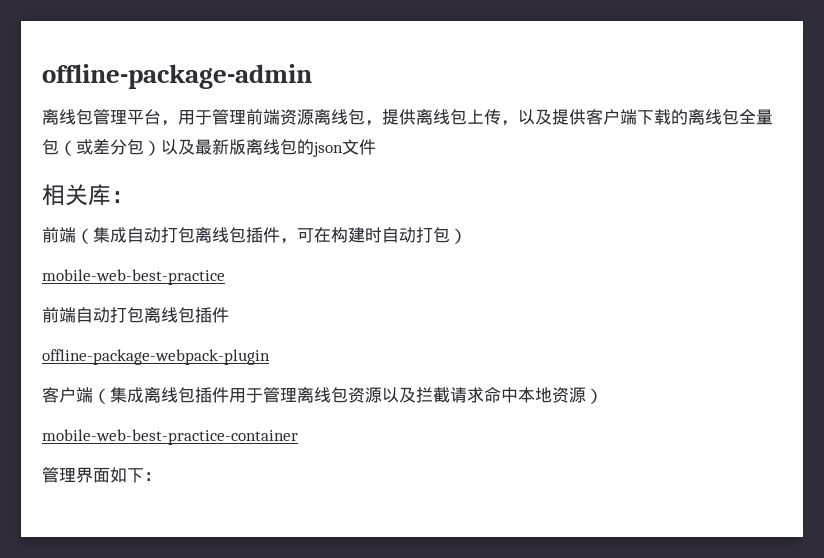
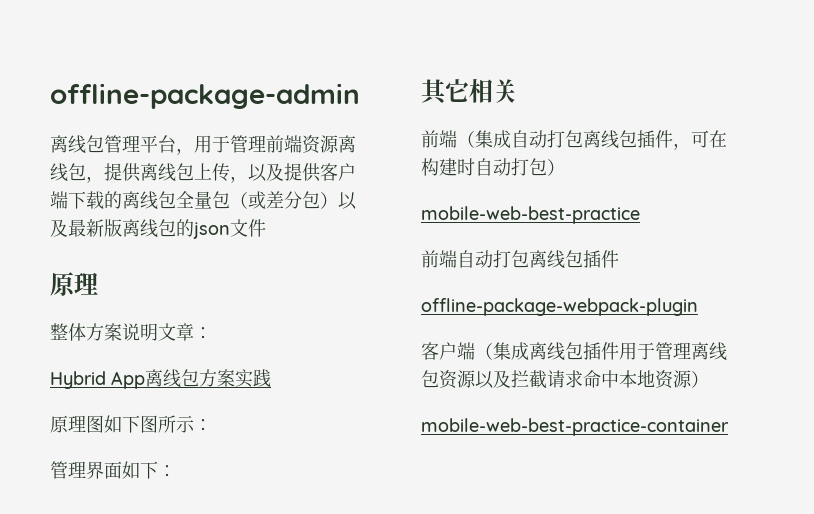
  离线包管理平台，用于管理前端资源离线包，提供离线包上传，以及提供客户端下载的离线包全量包（或差分包）以及最新版离线包的json文件
- 相关库：
+ 原理
+ 整体方案说明文章：
+ Hybrid App离线包方案实践
+ 原理图如下图所示：
+ 管理界面如下：
+ 其它相关
- 管理界面如下：

